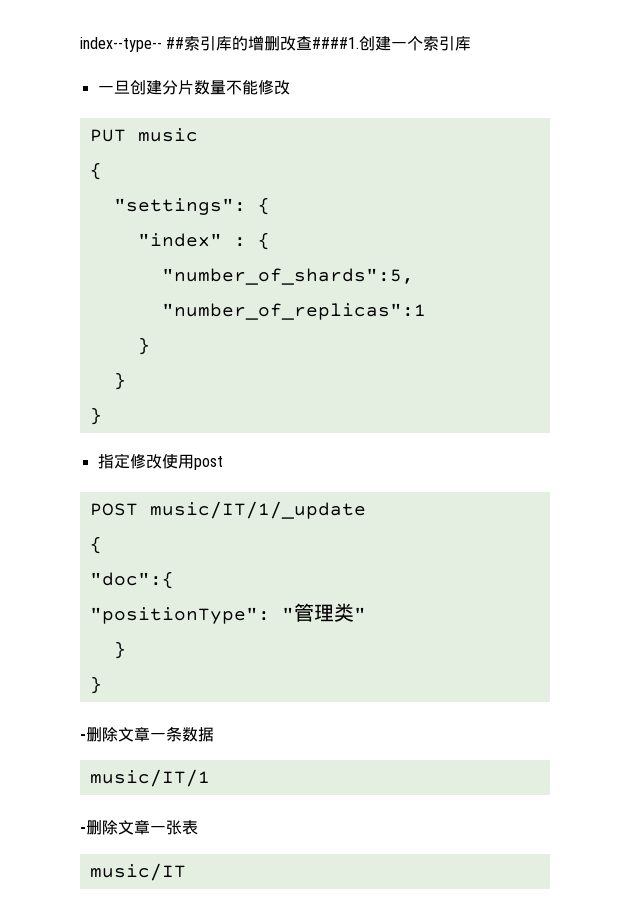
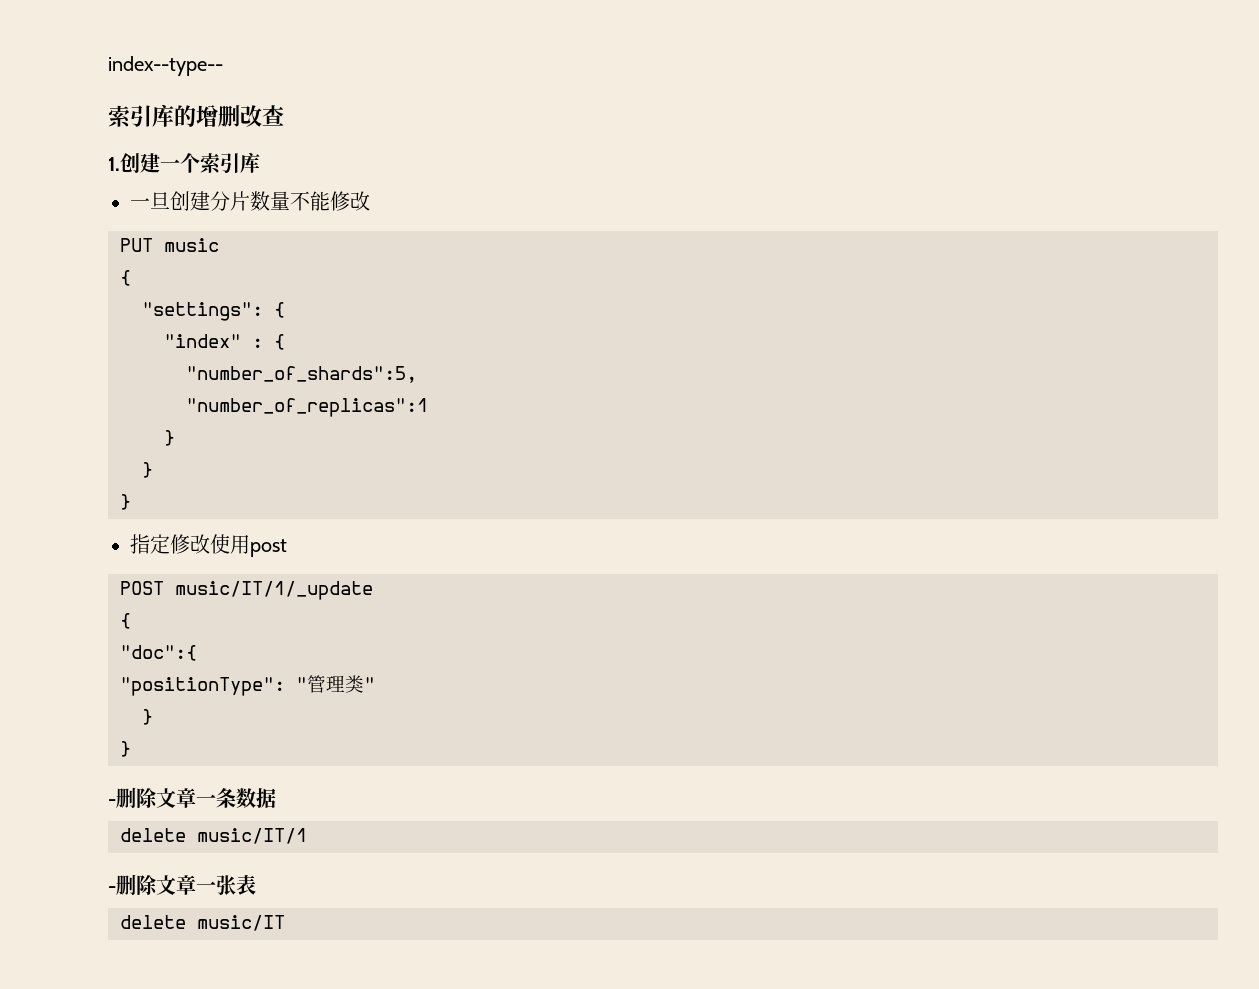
- index--type-- ##索引库的增删改查####1.创建一个索引库
+ index--type--
+ 索引库的增删改查
+ 1.创建一个索引库
- music/IT/1
+ delete music/IT/1
- music/IT
+ delete music/IT

